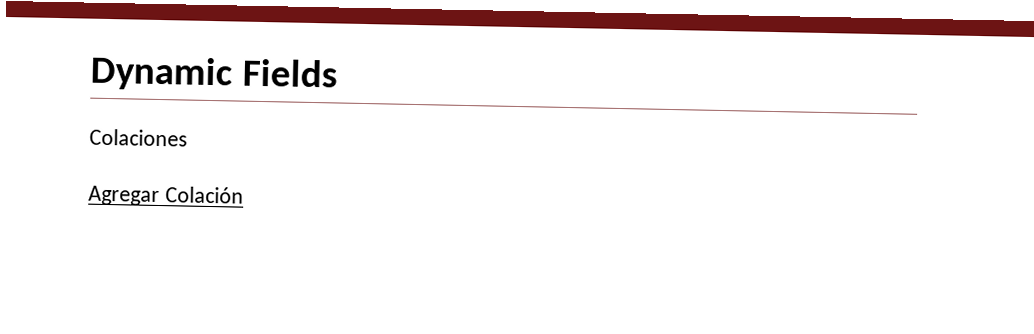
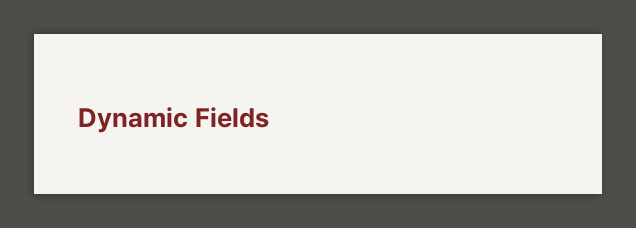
- Colaciones
- Agregar Colación

